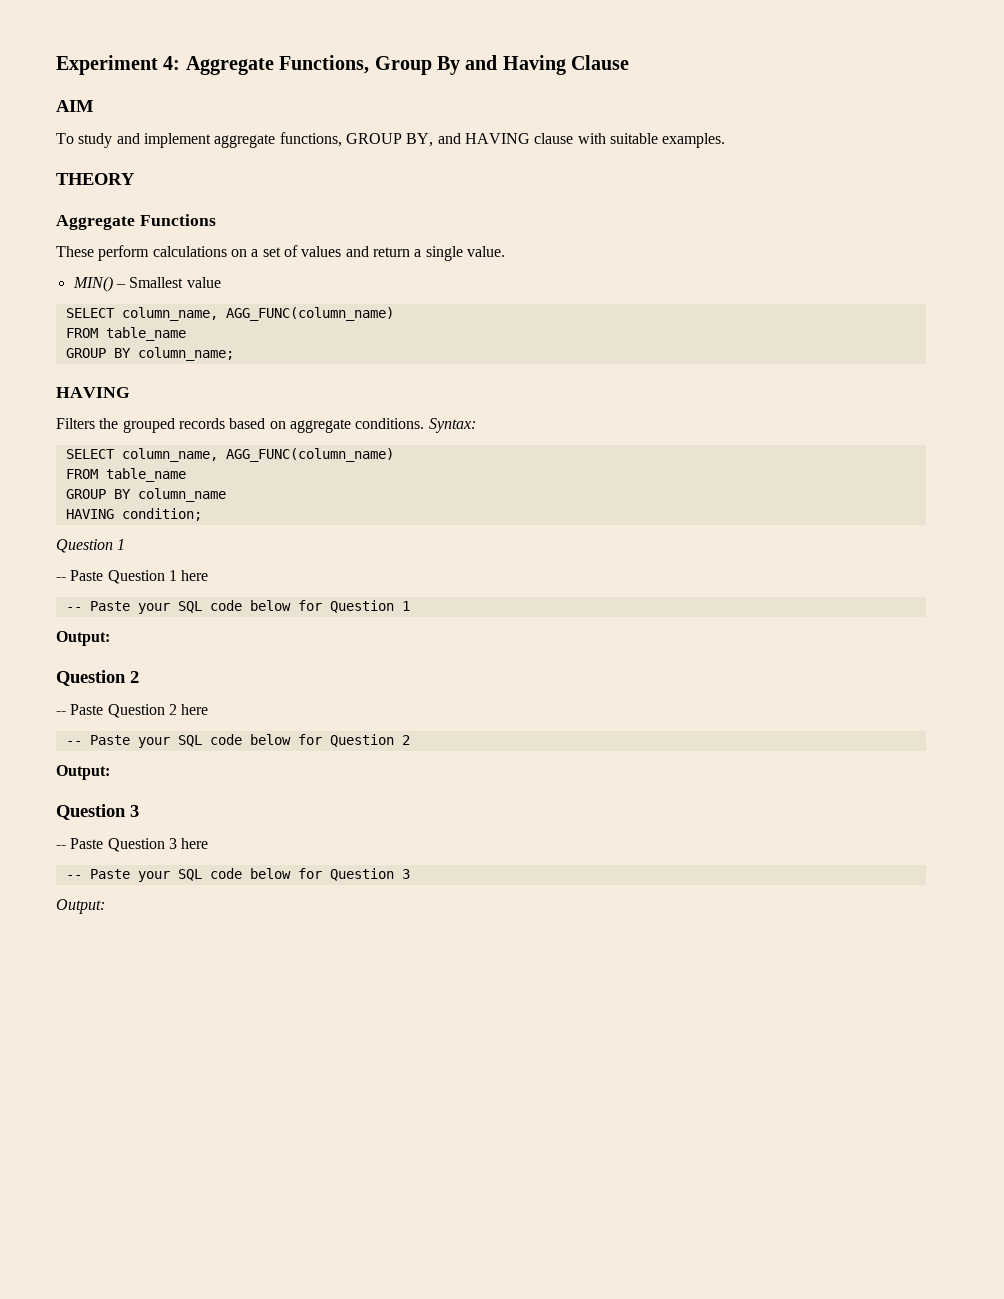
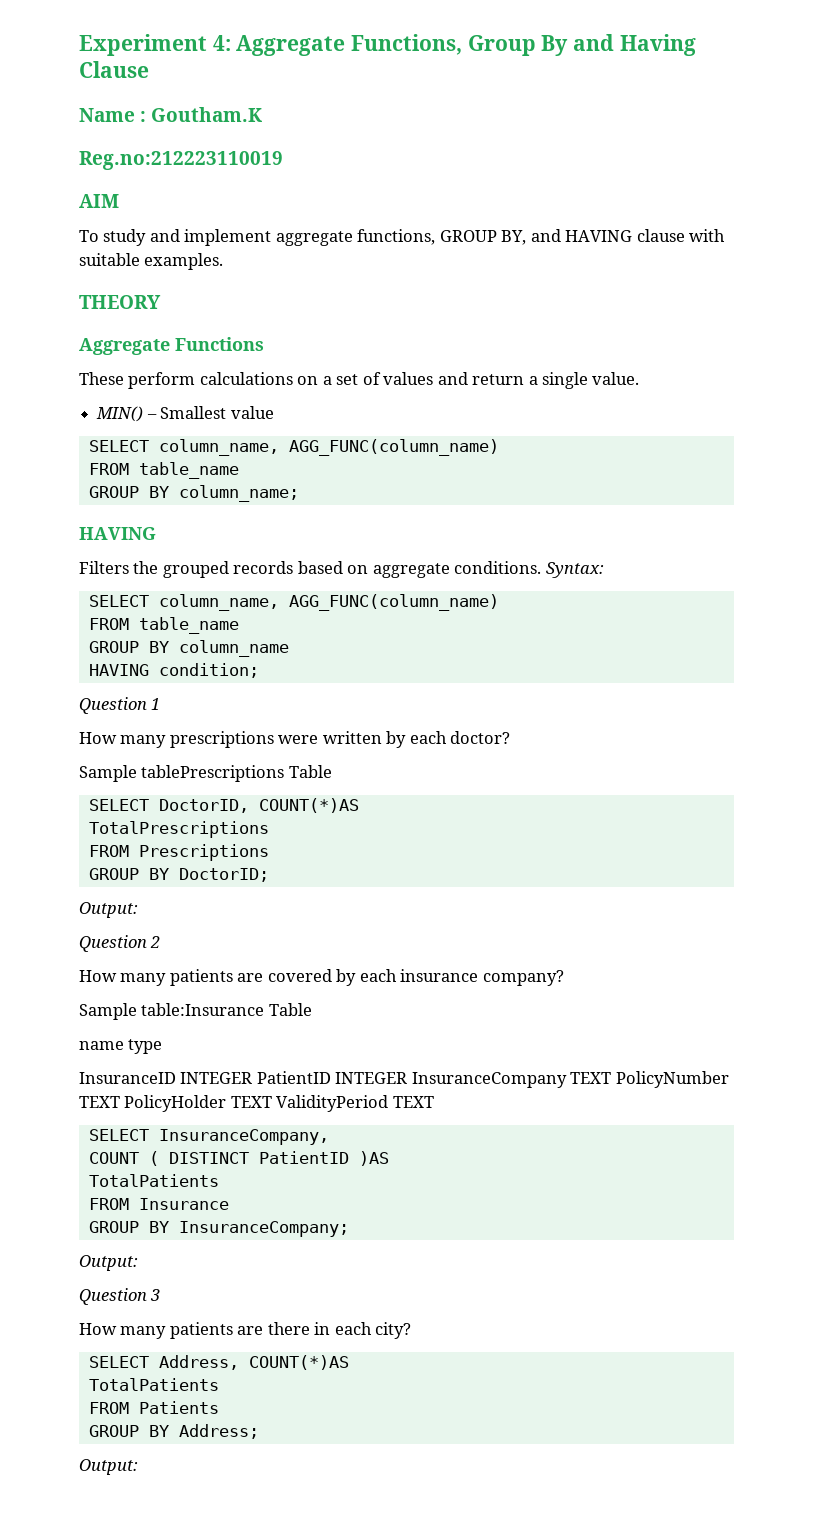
+ Name : Goutham.K
+ Reg.no:212223110019
- -- Paste Question 1 here
- -- Paste your SQL code below for Question 1
+ How many prescriptions were written by each doctor?
+ Sample tablePrescriptions Table
+ SELECT DoctorID, COUNT(*)AS
+ TotalPrescriptions
+ FROM Prescriptions
+ GROUP BY DoctorID;
  Output:
  Question 2
- -- Paste Question 2 here
- -- Paste your SQL code below for Question 2
+ How many patients are covered by each insurance company?
+ Sample table:Insurance Table
+ name type
+ InsuranceID INTEGER PatientID INTEGER InsuranceCompany TEXT PolicyNumber TEXT PolicyHolder TEXT ValidityPeriod TEXT
+ SELECT InsuranceCompany,
+ COUNT ( DISTINCT PatientID )AS
+ TotalPatients
+ FROM Insurance
+ GROUP BY InsuranceCompany;
  Output:
  Question 3
- -- Paste Question 3 here
- -- Paste your SQL code below for Question 3
+ How many patients are there in each city?
+ SELECT Address, COUNT(*)AS
+ TotalPatients
+ FROM Patients
+ GROUP BY Address;

